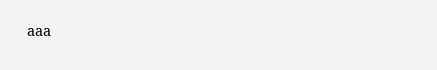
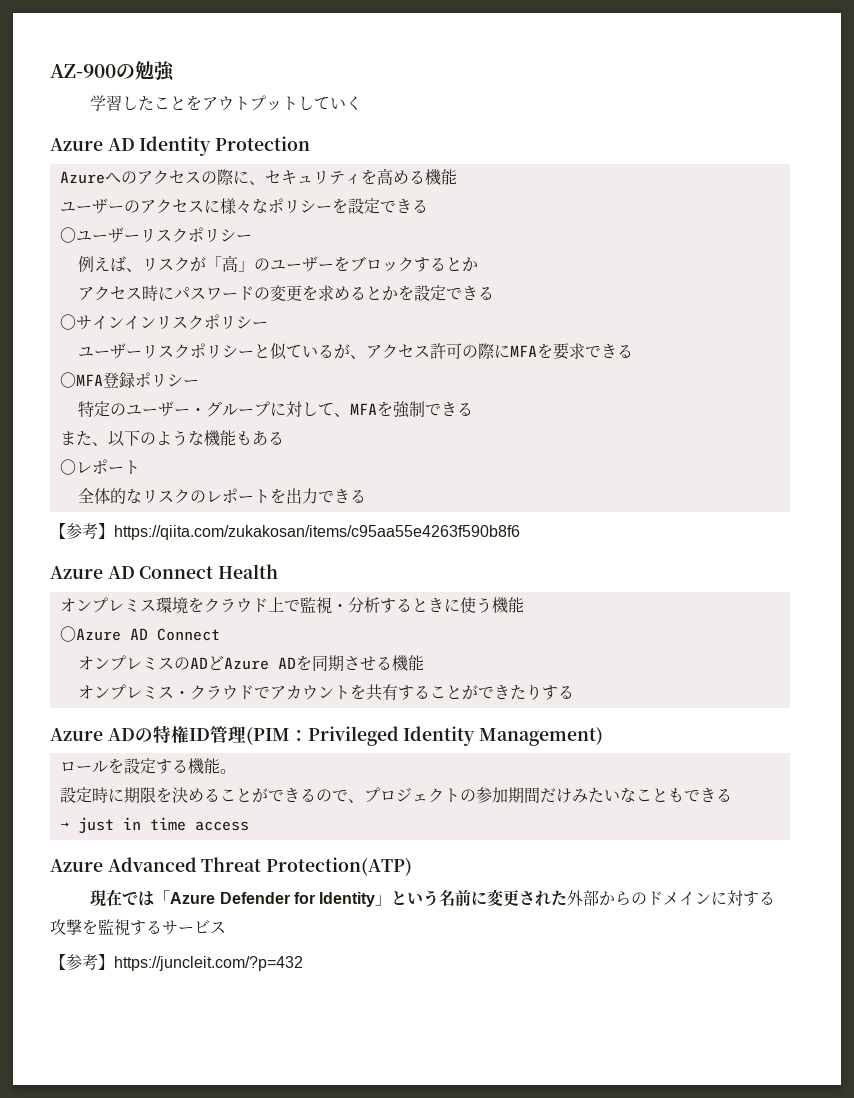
- aaa
+ AZ-900の勉強
+ 学習したことをアウトプットしていく
+ Azure AD Identity Protection
+ Azureへのアクセスの際に、セキュリティを高める機能
+ ユーザーのアクセスに様々なポリシーを設定できる
+ 〇ユーザーリスクポリシー
+ 例えば、リスクが「高」のユーザーをブロックするとか
+ アクセス時にパスワードの変更を求めるとかを設定できる
+ 〇サインインリスクポリシー
+ ユーザーリスクポリシーと似ているが、アクセス許可の際にMFAを要求できる
+ 〇MFA登録ポリシー
+ 特定のユーザー・グループに対して、MFAを強制できる
+ また、以下のような機能もある
+ 〇レポート
+ 全体的なリスクのレポートを出力できる
+ 【参考】https://qiita.com/zukakosan/items/c95aa55e4263f590b8f6
+ Azure AD Connect Health
+ オンプレミス環境をクラウド上で監視・分析するときに使う機能
+ 〇Azure AD Connect
+ オンプレミスのADどAzure ADを同期させる機能
+ オンプレミス・クラウドでアカウントを共有することができたりする
+ Azure ADの特権ID管理(PIM：Privileged Identity Management)
+ ロールを設定する機能。
+ 設定時に期限を決めることができるので、プロジェクトの参加期間だけみたいなこともできる
+ → just in time access
+ Azure Advanced Threat Protection(ATP)
+ 現在では「Azure Defender for Identity」という名前に変更された外部からのドメインに対する攻撃を監視するサービス
+ 【参考】https://juncleit.com/?p=432

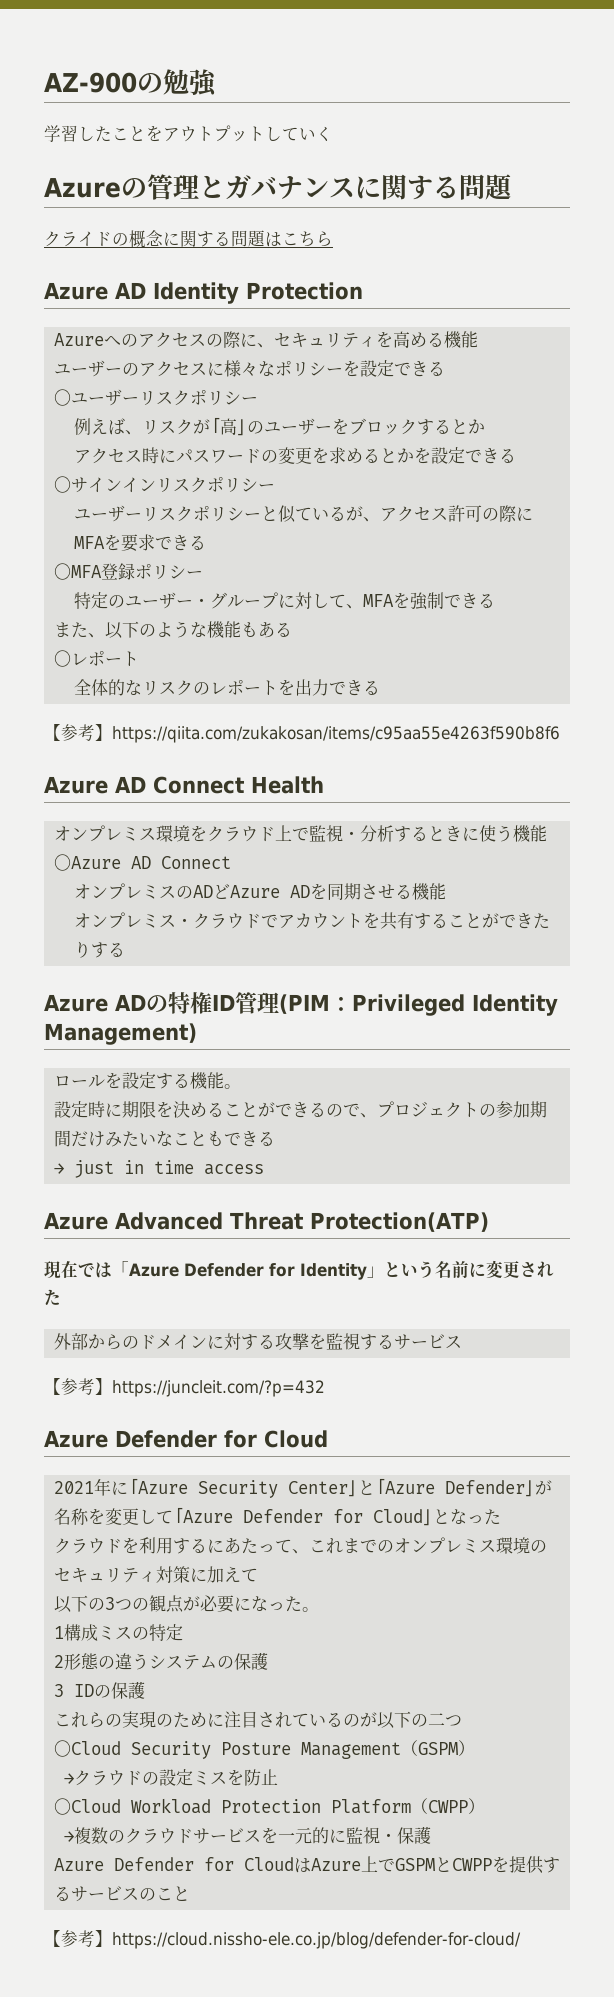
+ Azureの管理とガバナンスに関する問題
+ クライドの概念に関する問題はこちら
- 現在では「Azure Defender for Identity」という名前に変更された外部からのドメインに対する攻撃を監視するサービス
+ 現在では「Azure Defender for Identity」という名前に変更された
+ 外部からのドメインに対する攻撃を監視するサービス
  【参考】https://juncleit.com/?p=432
+ Azure Defender for Cloud
+ 2021年に「Azure Security Center」と「Azure Defender」が名称を変更して「Azure Defender for Cloud」となった
+ クラウドを利用するにあたって、これまでのオンプレミス環境のセキュリティ対策に加えて
+ 以下の3つの観点が必要になった。
+ 1構成ミスの特定
+ 2形態の違うシステムの保護
+ 3 IDの保護
+ これらの実現のために注目されているのが以下の二つ
+ 〇Cloud Security Posture Management（GSPM）
+ →クラウドの設定ミスを防止
+ 〇Cloud Workload Protection Platform（CWPP）
+ →複数のクラウドサービスを一元的に監視・保護
+ Azure Defender for CloudはAzure上でGSPMとCWPPを提供するサービスのこと
+ 【参考】https://cloud.nissho-ele.co.jp/blog/defender-for-cloud/

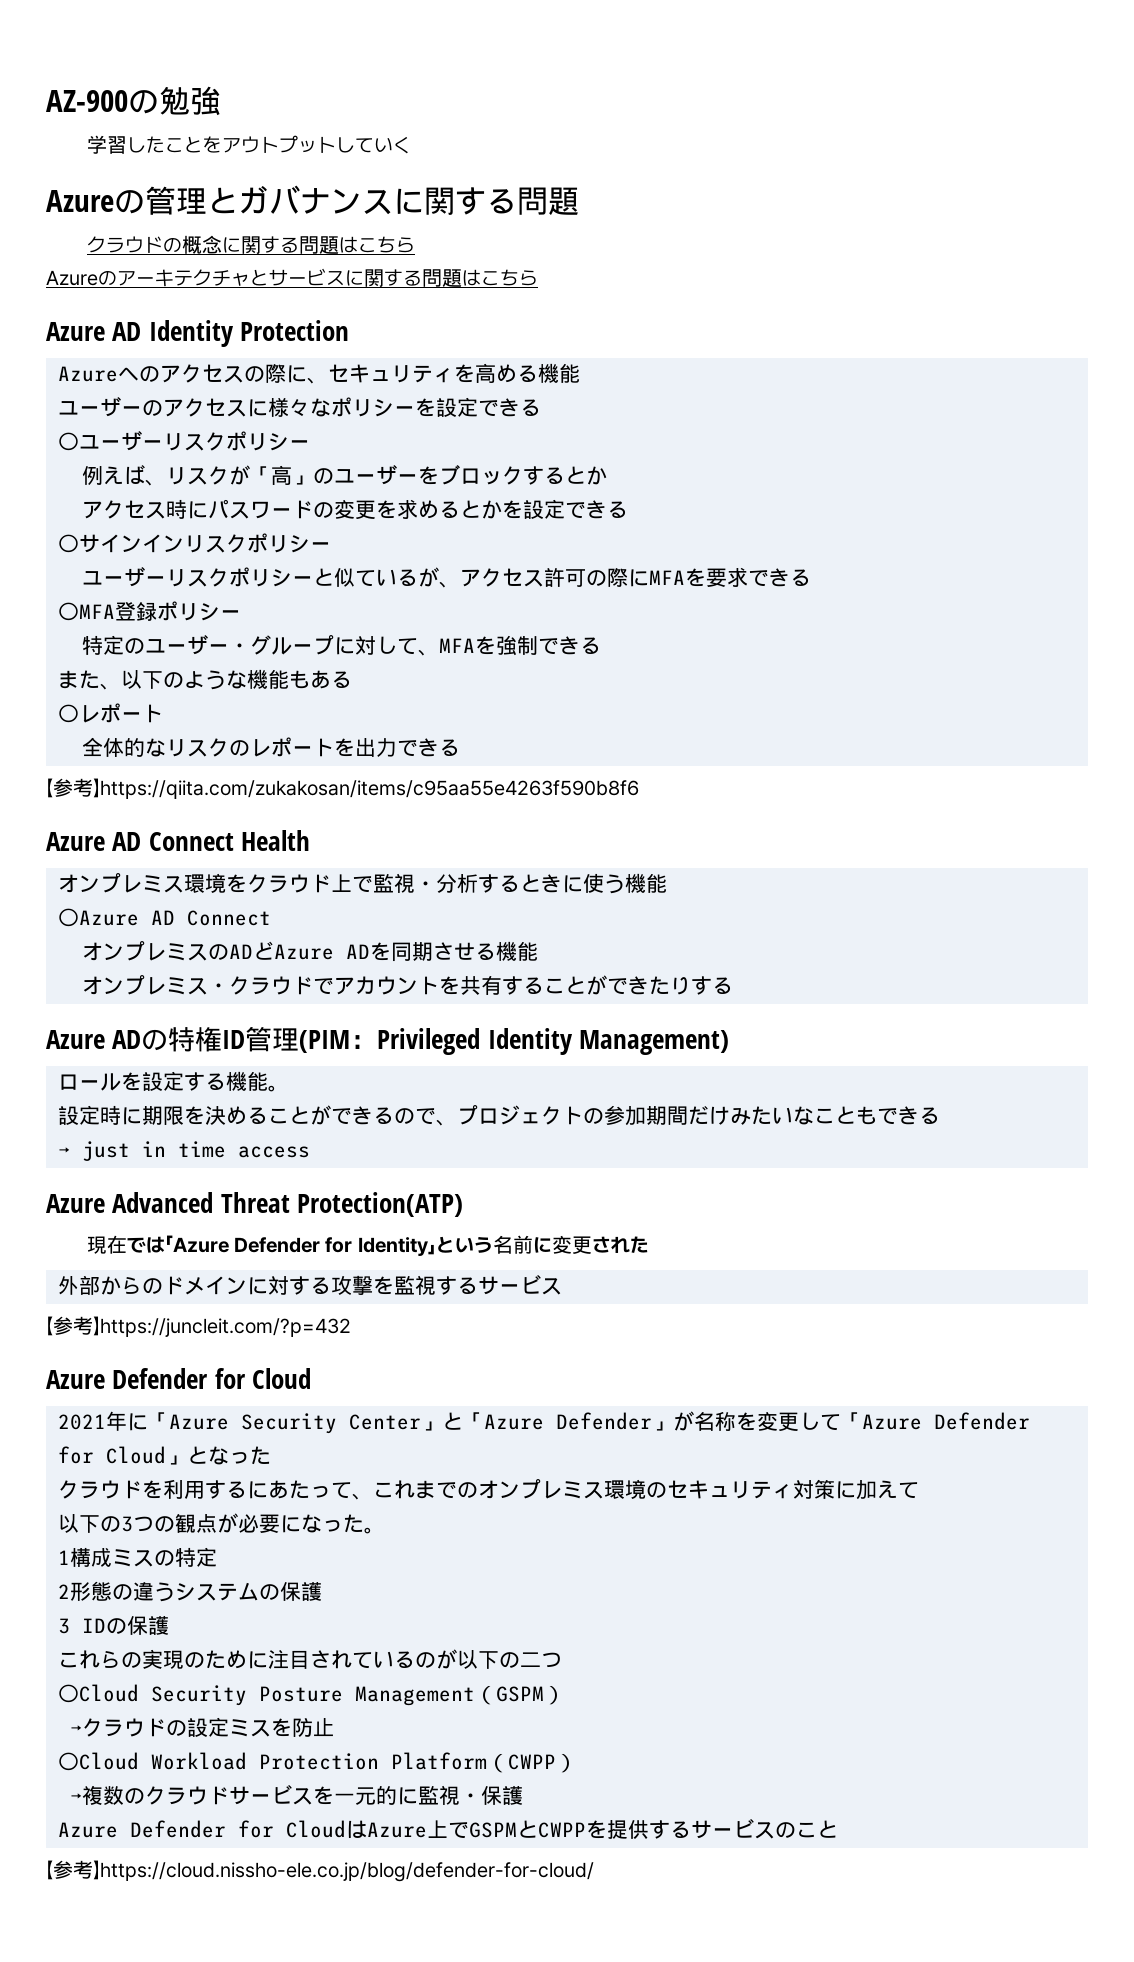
- クライドの概念に関する問題はこちら
+ クラウドの概念に関する問題はこちら
+ Azureのアーキテクチャとサービスに関する問題はこちら

